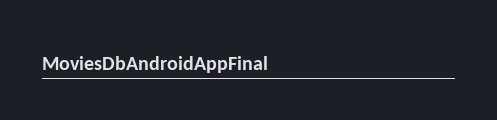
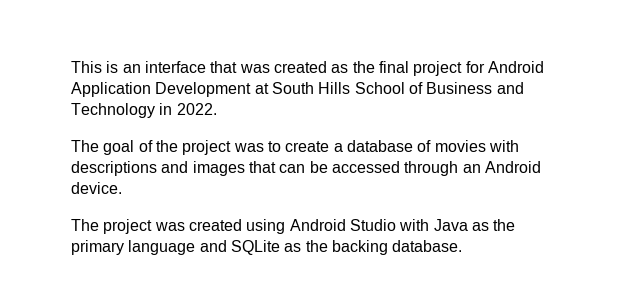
- MoviesDbAndroidAppFinal
+ This is an interface that was created as the final project for Android Application Development at South Hills School of Business and Technology in 2022.
+ The goal of the project was to create a database of movies with descriptions and images that can be accessed through an Android device.
+ The project was created using Android Studio with Java as the primary language and SQLite as the backing database.

